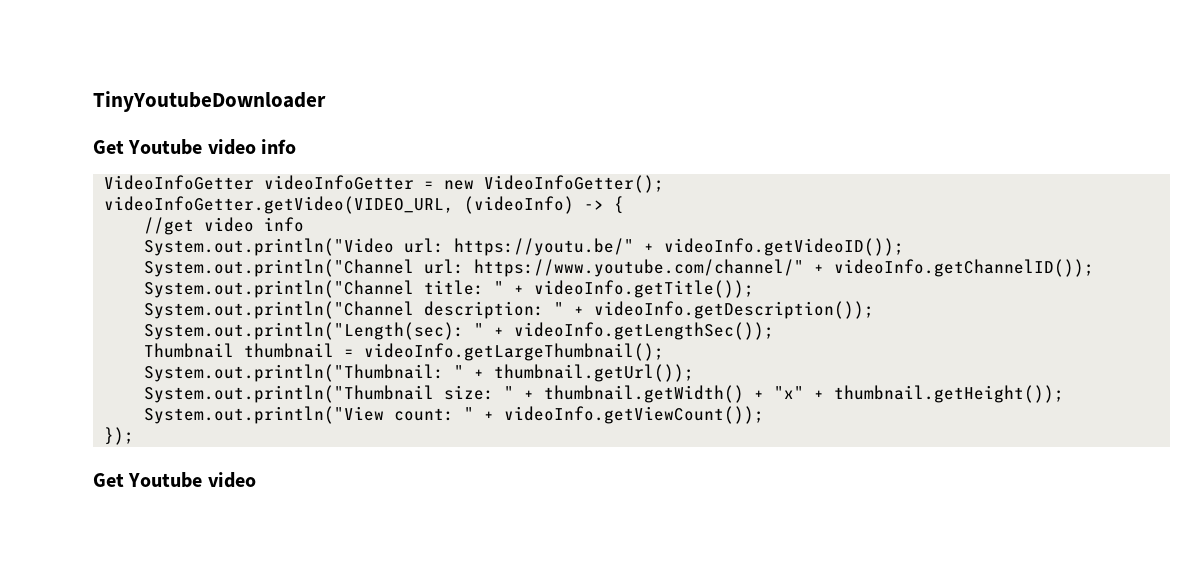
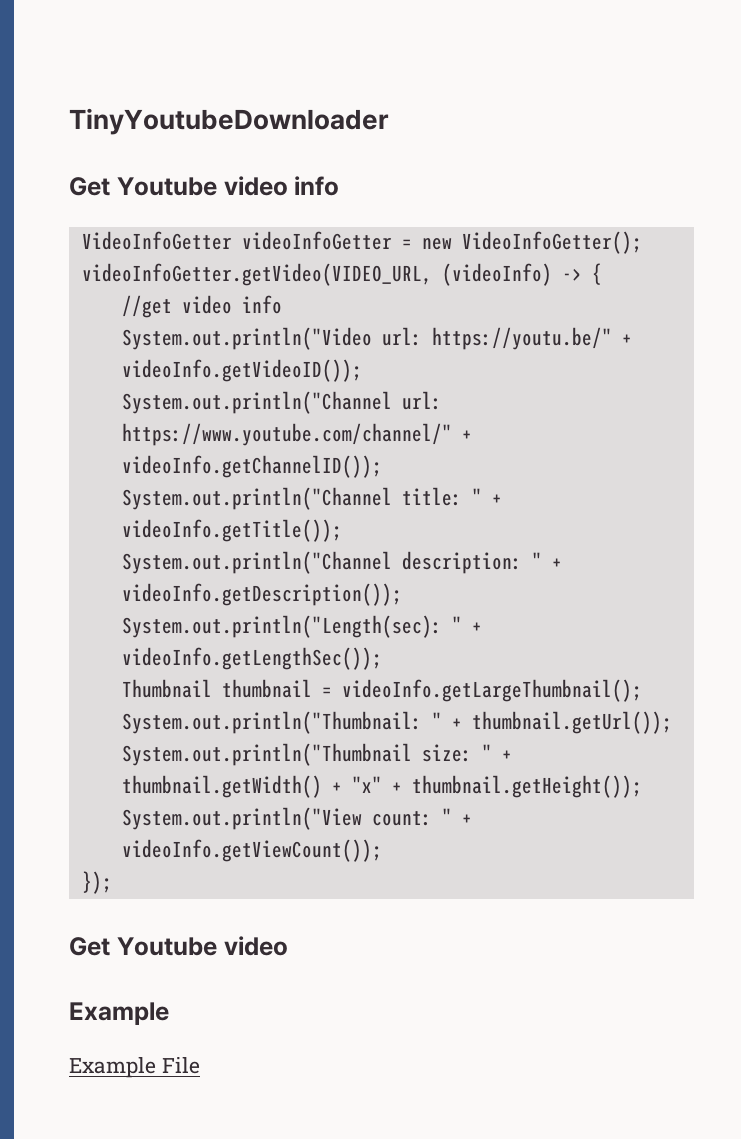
  });
  Get Youtube video
+ Example
+ Example File

